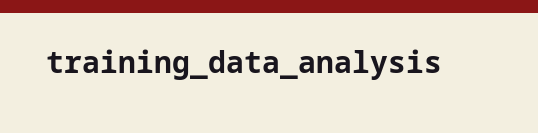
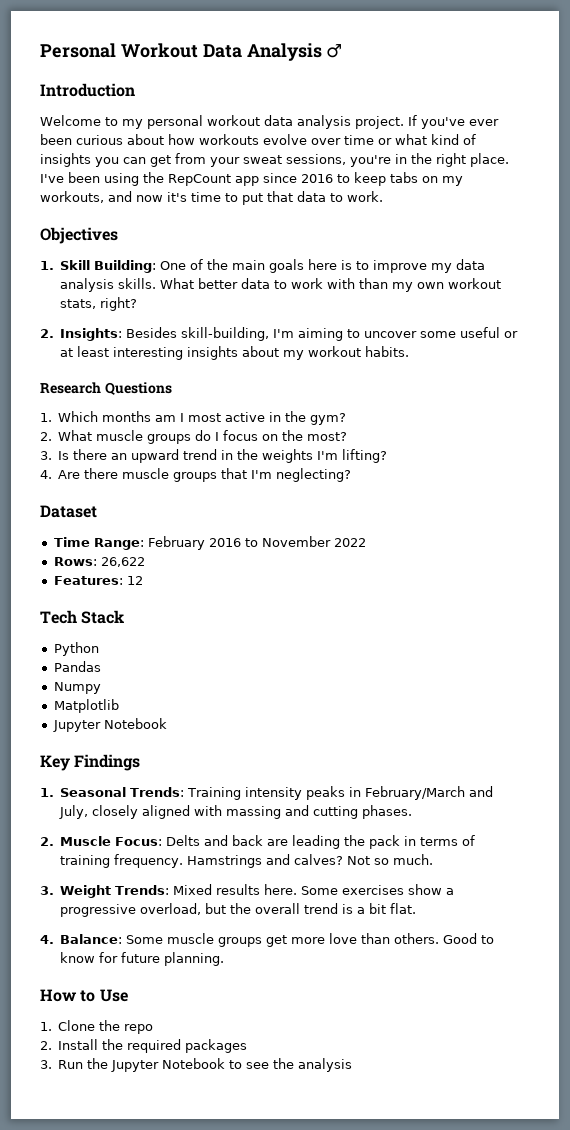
- training_data_analysis
+ Personal Workout Data Analysis ♂
+ Introduction
+ Welcome to my personal workout data analysis project. If you've ever been curious about how workouts evolve over time or what kind of insights you can get from your sweat sessions, you're in the right place. I've been using the RepCount app since 2016 to keep tabs on my workouts, and now it's time to put that data to work.
+ Objectives
+ 1. Skill Building: One of the main goals here is to improve my data analysis skills. What better data to work with than my own workout stats, right?
+ 2. Insights: Besides skill-building, I'm aiming to uncover some useful or at least interesting insights about my workout habits.
+ Research Questions
+ 1. Which months am I most active in the gym?
+ 2. What muscle groups do I focus on the most?
+ 3. Is there an upward trend in the weights I'm lifting?
+ 4. Are there muscle groups that I'm neglecting?
+ Dataset
+ Time Range: February 2016 to November 2022
+ Rows: 26,622
+ Features: 12
+ Tech Stack
+ Python
+ Pandas
+ Numpy
+ Matplotlib
+ Jupyter Notebook
+ Key Findings
+ 1. Seasonal Trends: Training intensity peaks in February/March and July, closely aligned with massing and cutting phases.
+ 2. Muscle Focus: Delts and back are leading the pack in terms of training frequency. Hamstrings and calves? Not so much.
+ 3. Weight Trends: Mixed results here. Some exercises show a progressive overload, but the overall trend is a bit flat.
+ 4. Balance: Some muscle groups get more love than others. Good to know for future planning.
+ How to Use
+ 1. Clone the repo
+ 2. Install the required packages
+ 3. Run the Jupyter Notebook to see the analysis

